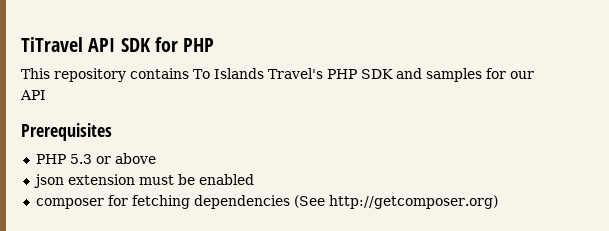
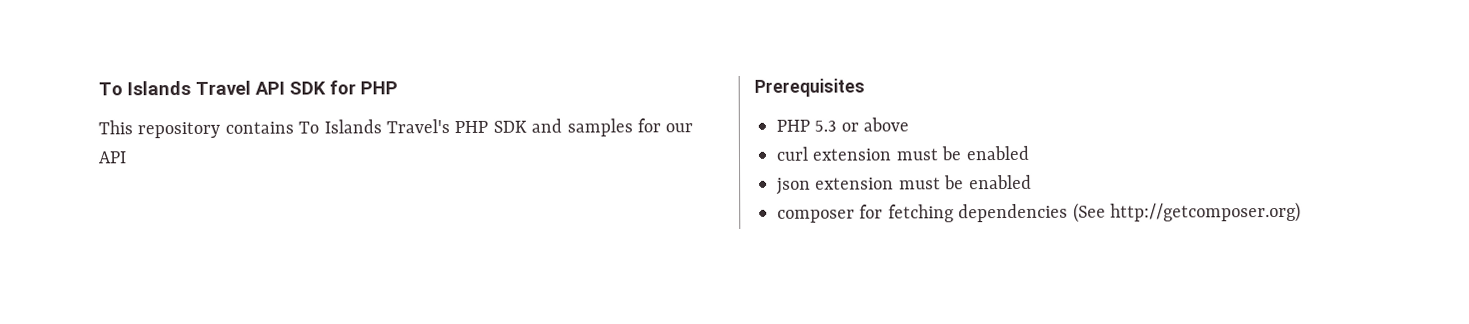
- TiTravel API SDK for PHP
+ To Islands Travel API SDK for PHP
+ curl extension must be enabled

